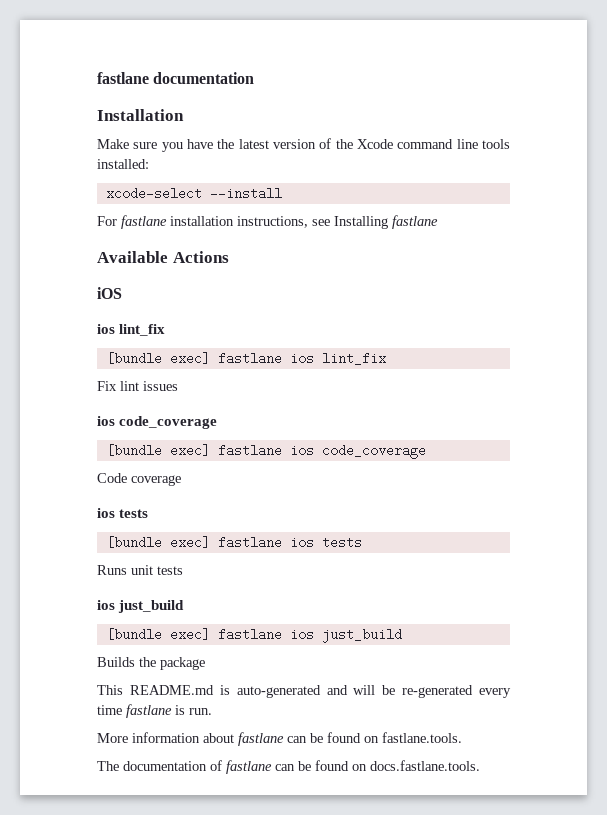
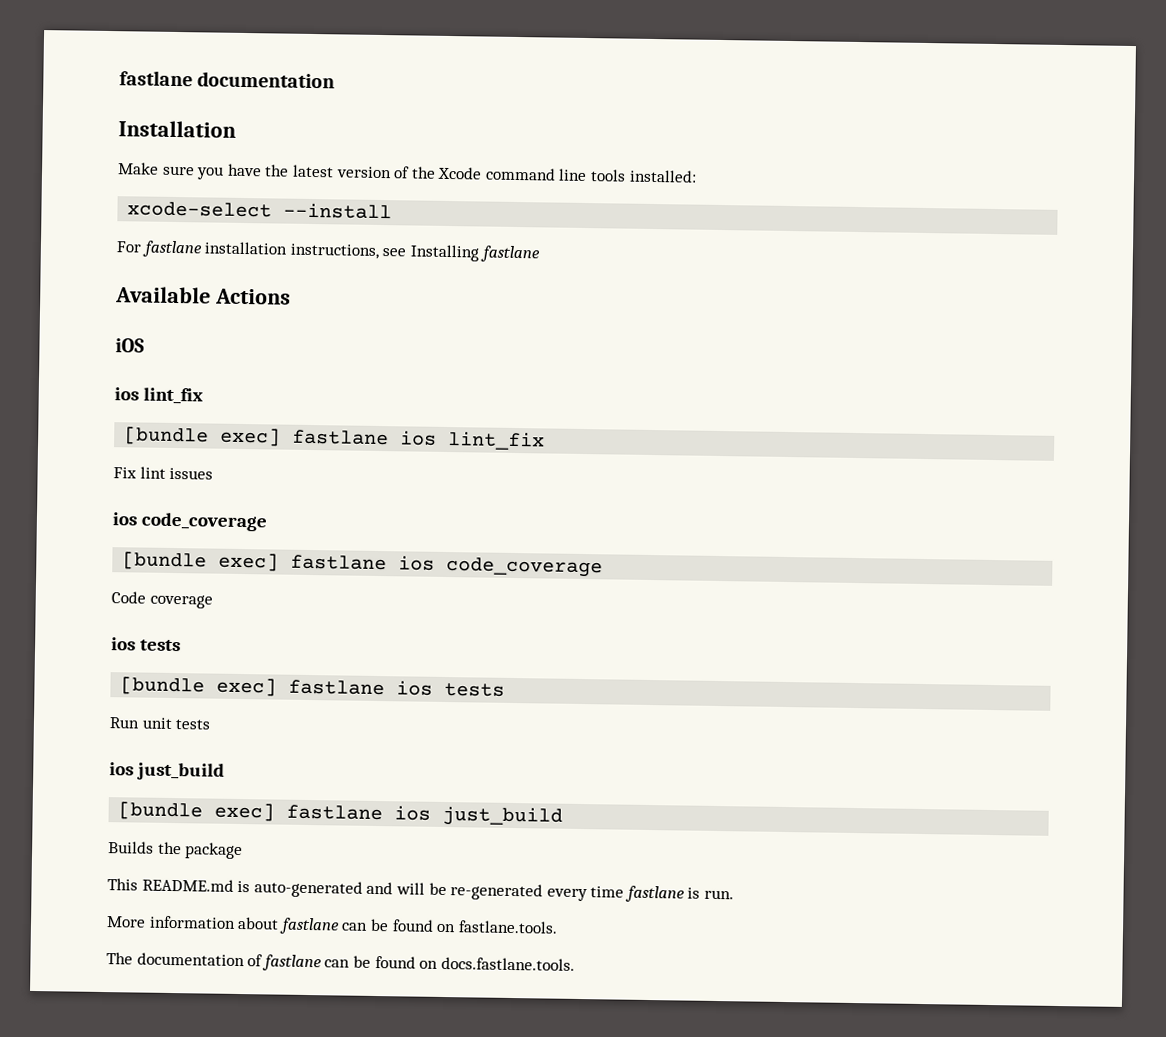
- Runs unit tests
+ Run unit tests

